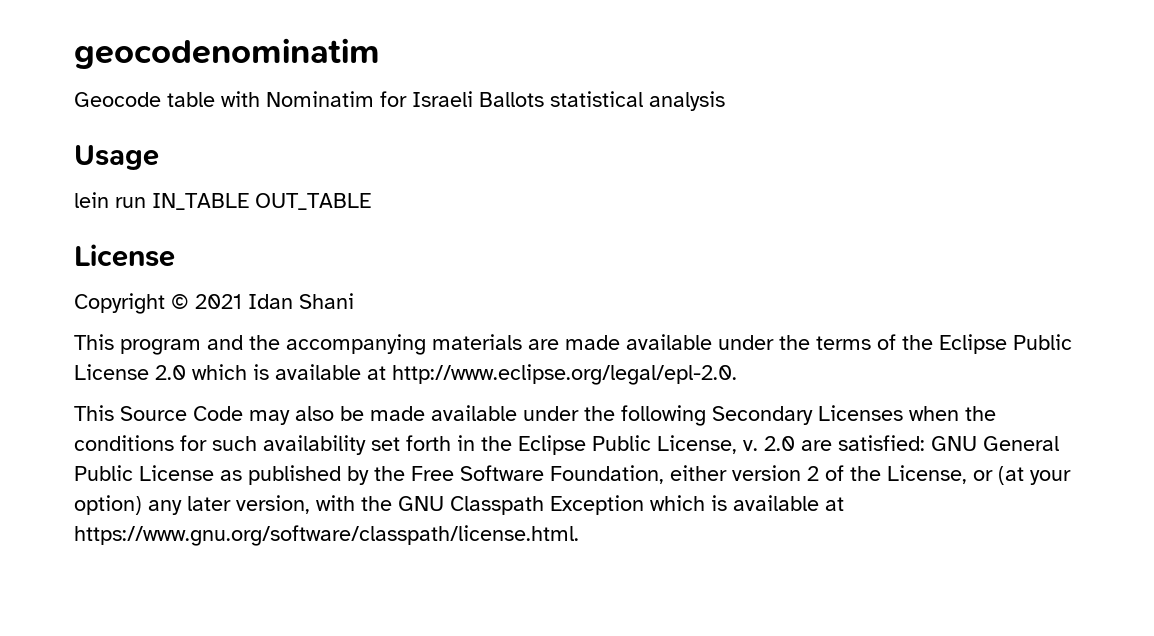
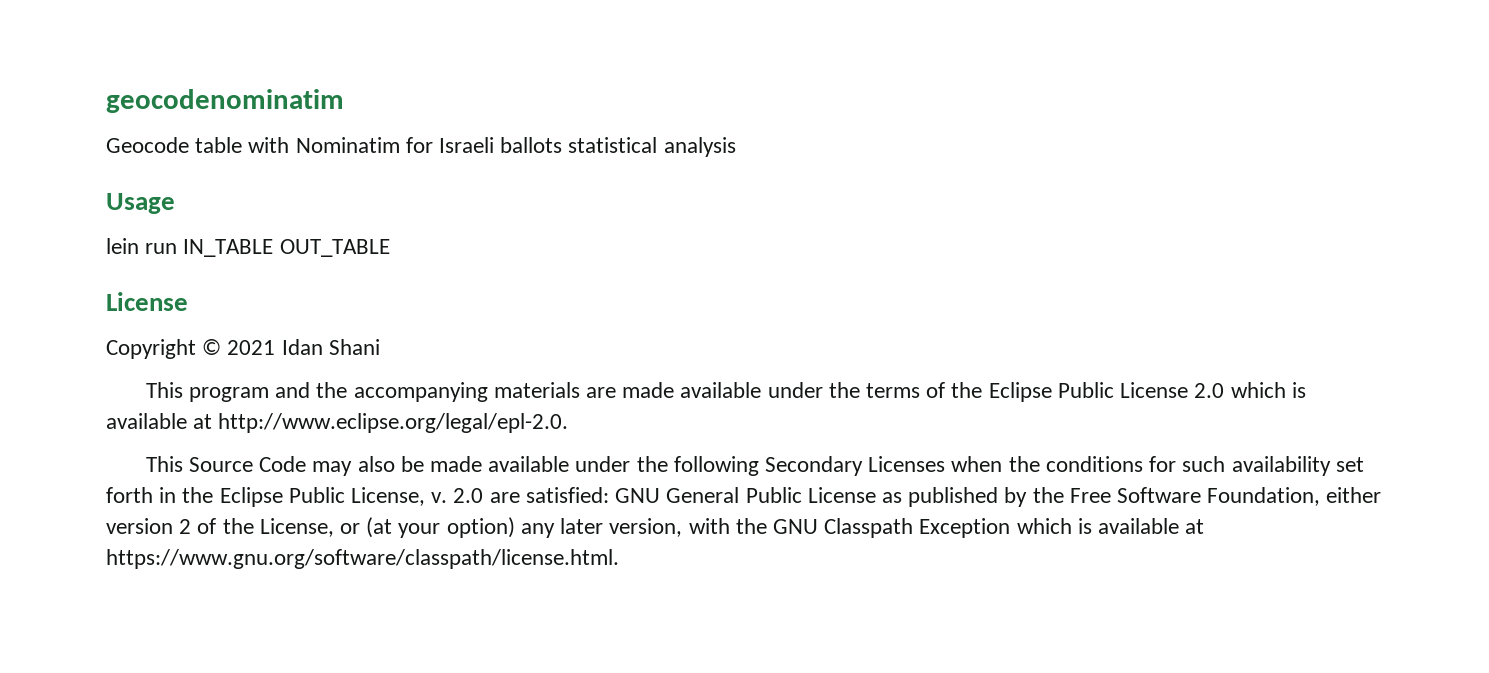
- Geocode table with Nominatim for Israeli Ballots statistical analysis
+ Geocode table with Nominatim for Israeli ballots statistical analysis

